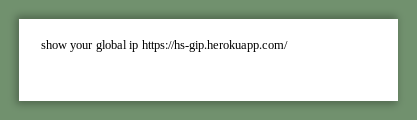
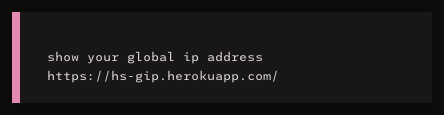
- show your global ip https://hs-gip.herokuapp.com/
+ show your global ip address
+ https://hs-gip.herokuapp.com/

